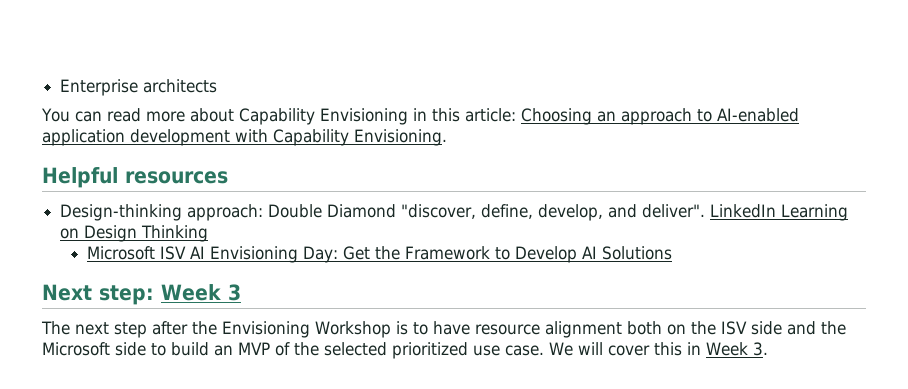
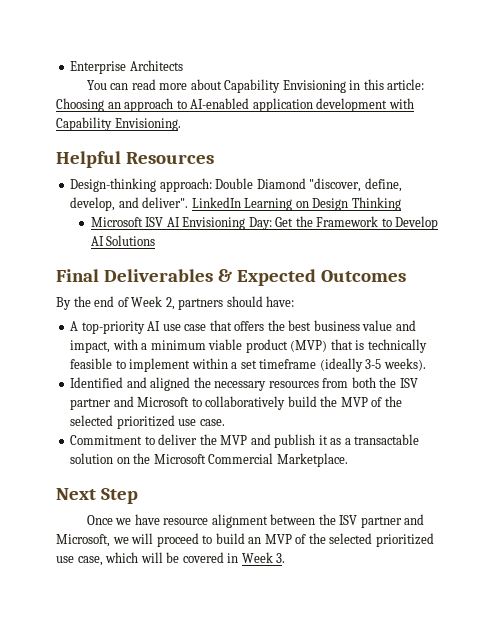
- Enterprise architects
+ Enterprise Architects
- Helpful resources
+ Helpful Resources
- Next step: Week 3
- The next step after the Envisioning Workshop is to have resource alignment both on the ISV side and the Microsoft side to build an MVP of the selected prioritized use case. We will cover this in Week 3.
+ Final Deliverables & Expected Outcomes
+ By the end of Week 2, partners should have:
+ A top-priority AI use case that offers the best business value and impact, with a minimum viable product (MVP) that is technically feasible to implement within a set timeframe (ideally 3-5 weeks).
+ Identified and aligned the necessary resources from both the ISV partner and Microsoft to collaboratively build the MVP of the selected prioritized use case.
+ Commitment to deliver the MVP and publish it as a transactable solution on the Microsoft Commercial Marketplace.
+ Next Step
+ Once we have resource alignment between the ISV partner and Microsoft, we will proceed to build an MVP of the selected prioritized use case, which will be covered in Week 3.

